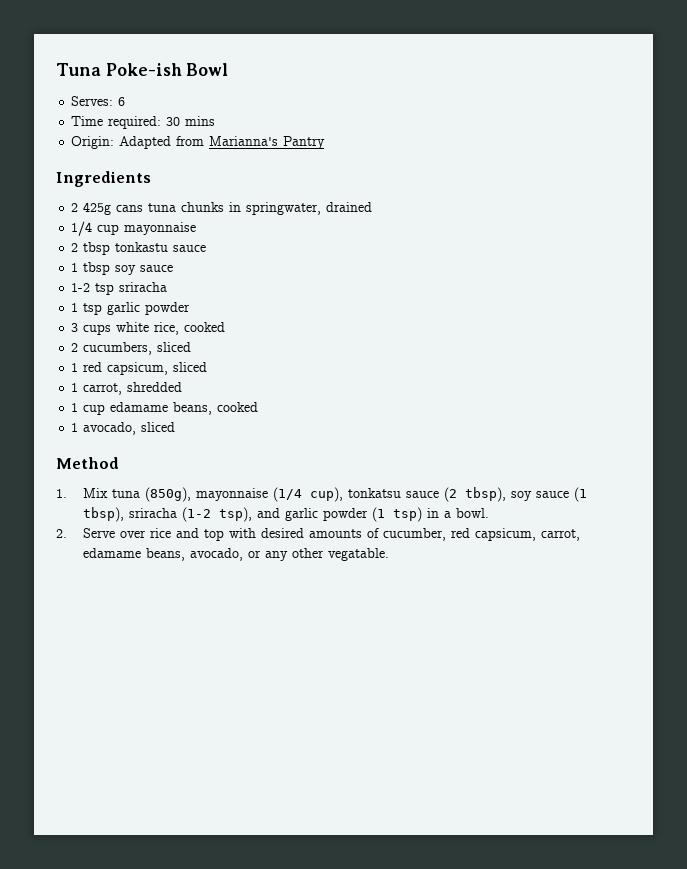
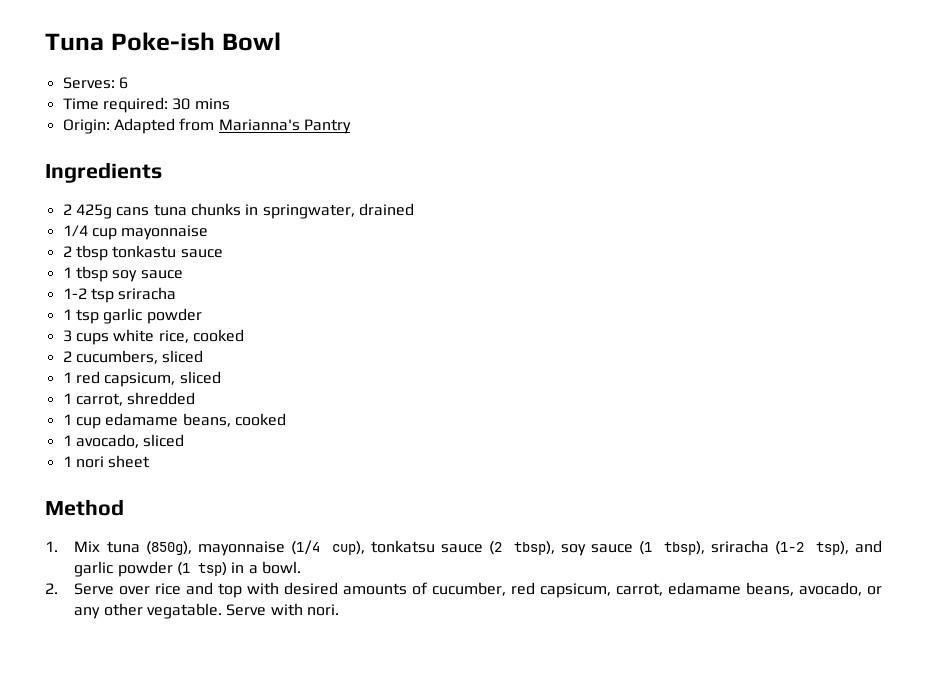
+ 1 nori sheet
+ Serve with nori.

